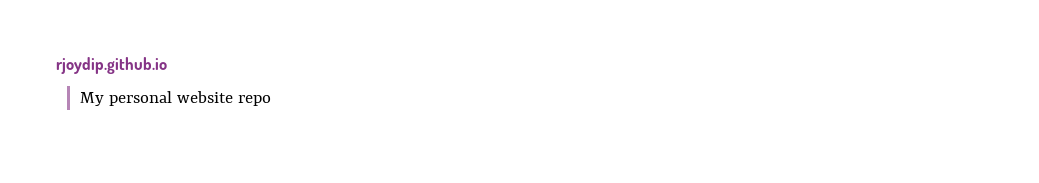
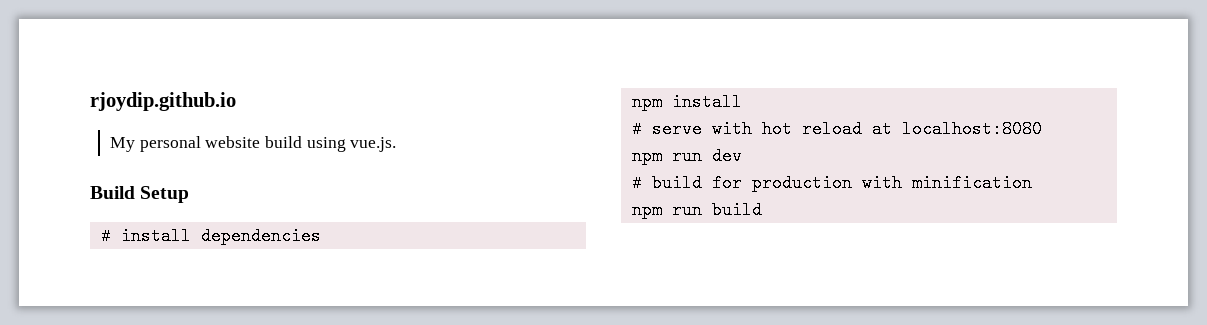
- My personal website repo
+ My personal website build using vue.js.
+ Build Setup
+ # install dependencies
+ npm install
+ # serve with hot reload at localhost:8080
+ npm run dev
+ # build for production with minification
+ npm run build

